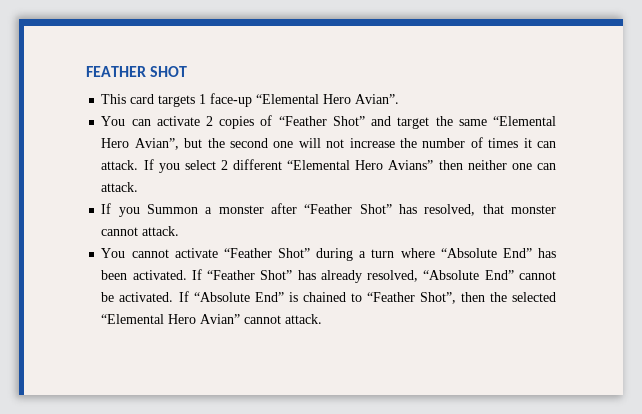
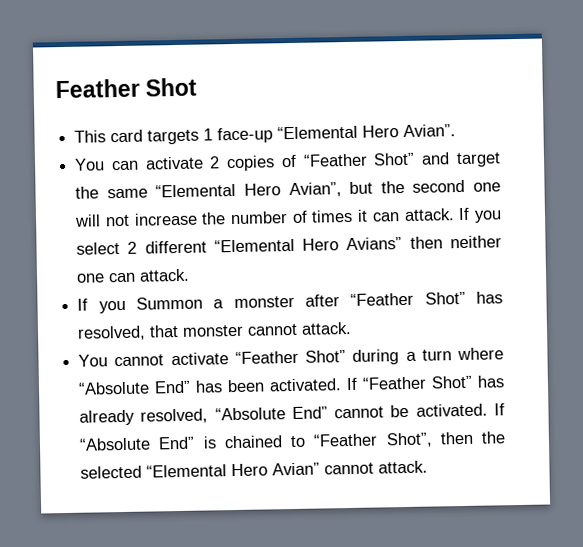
- FEATHER SHOT
+ Feather Shot

